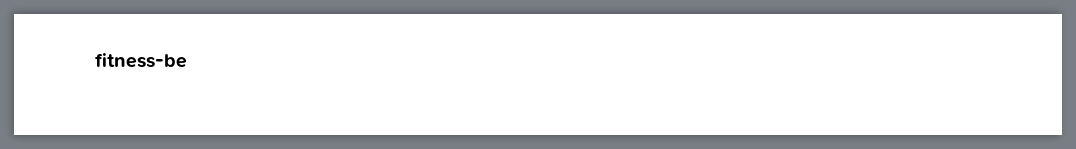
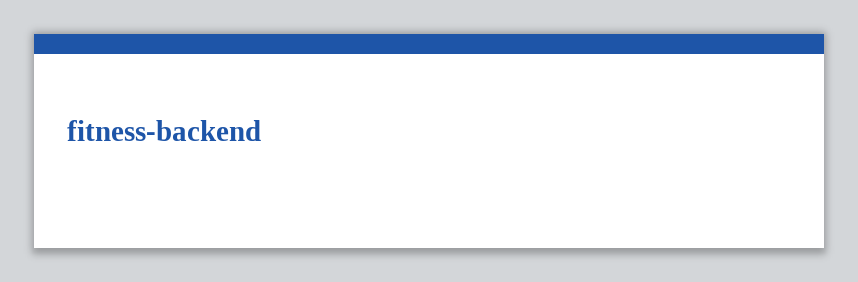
- fitness-be
+ fitness-backend

